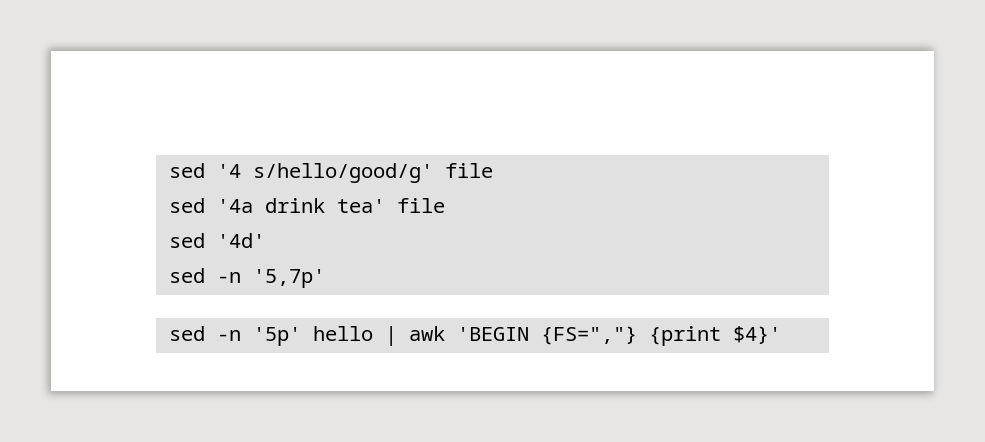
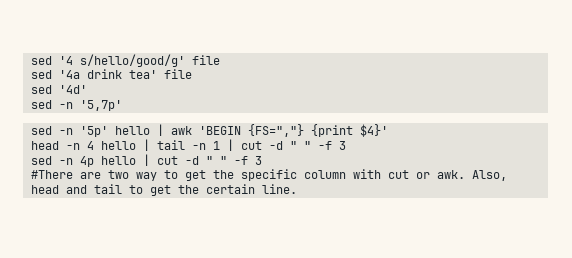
+ head -n 4 hello | tail -n 1 | cut -d " " -f 3
+ sed -n 4p hello | cut -d " " -f 3
+ #There are two way to get the specific column with cut or awk. Also, head and tail to get the certain line.

